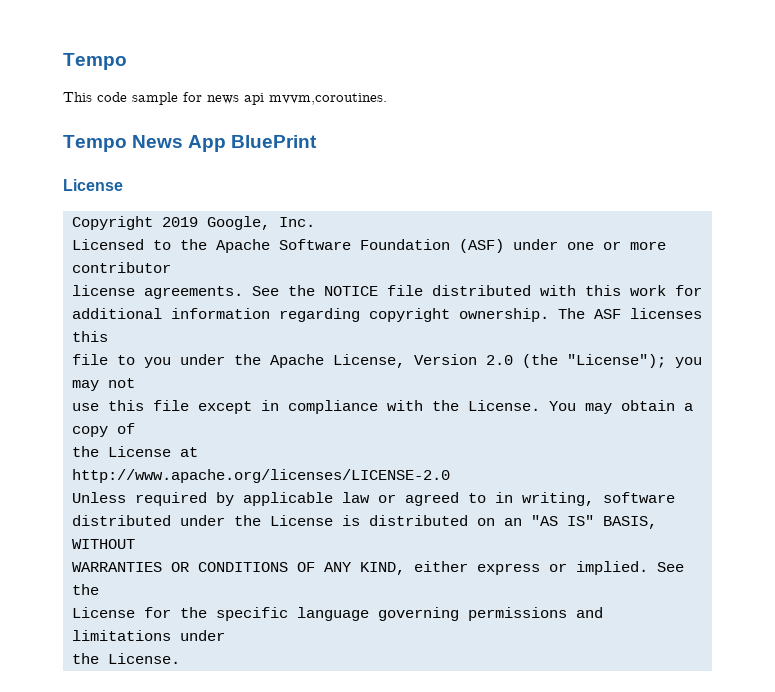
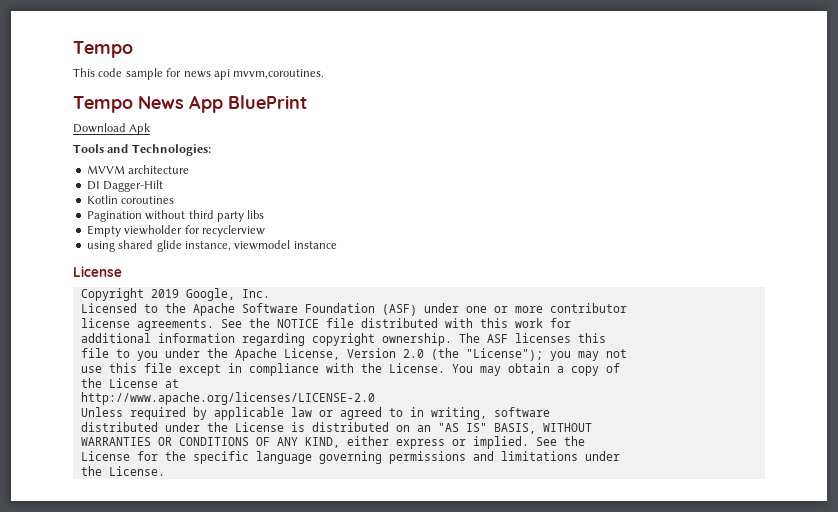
+ Download Apk
+ Tools and Technologies:
+ MVVM architecture
+ DI Dagger-Hilt
+ Kotlin coroutines
+ Pagination without third party libs
+ Empty viewholder for recyclerview
+ using shared glide instance, viewmodel instance

